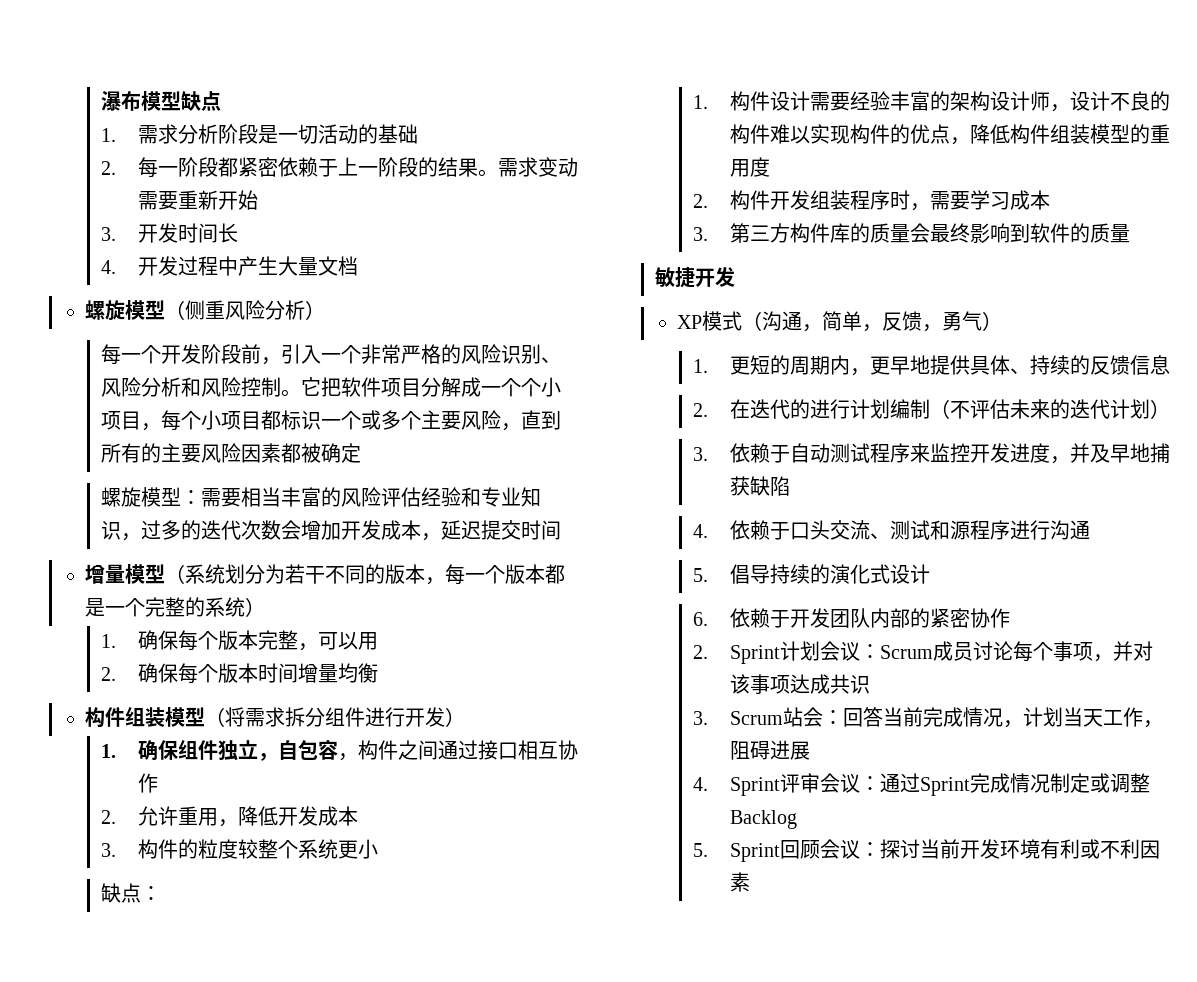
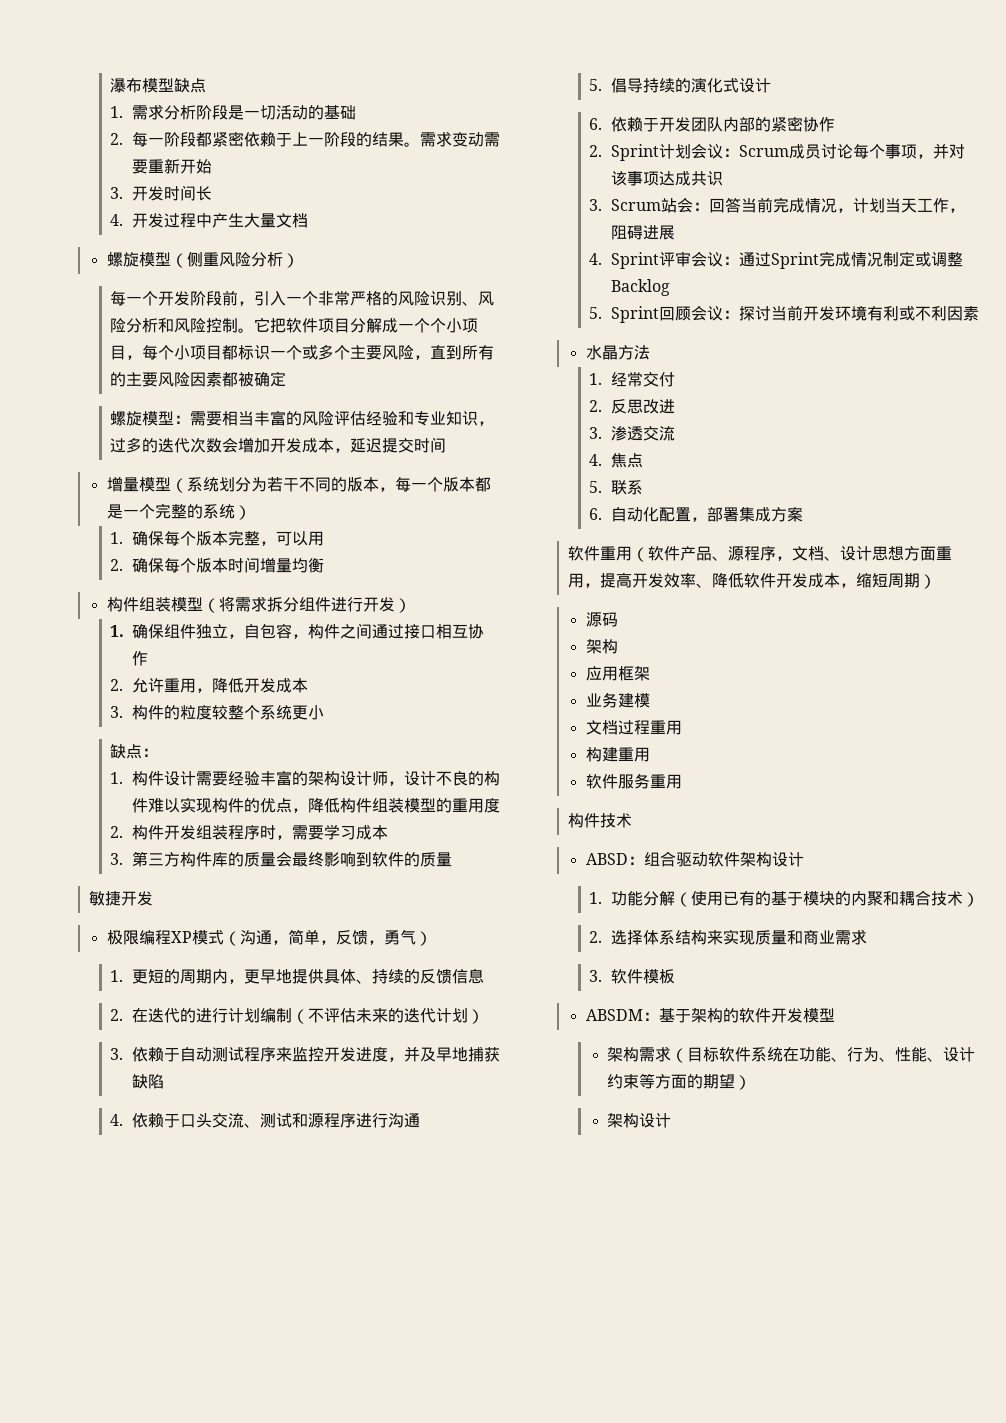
- XP模式（沟通，简单，反馈，勇气）
+ 极限编程XP模式（沟通，简单，反馈，勇气）
+ 水晶方法
+ 1.经常交付
+ 2.反思改进
+ 3.渗透交流
+ 4.焦点
+ 5.联系
+ 6.自动化配置，部署集成方案
+ 软件重用（软件产品、源程序，文档、设计思想方面重用，提高开发效率、降低软件开发成本，缩短周期）
+ 源码
+ 架构
+ 应用框架
+ 业务建模
+ 文档过程重用
+ 构建重用
+ 软件服务重用
+ 构件技术
+ ABSD：组合驱动软件架构设计
+ 1.功能分解（使用已有的基于模块的内聚和耦合技术）
+ 2.选择体系结构来实现质量和商业需求
+ 3.软件模板
+ ABSDM：基于架构的软件开发模型
+ 架构需求（目标软件系统在功能、行为、性能、设计约束等方面的期望）
+ 架构设计

